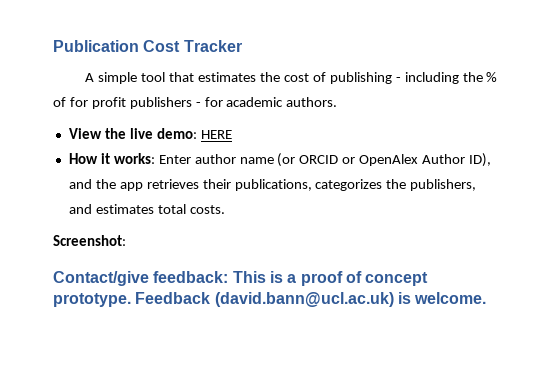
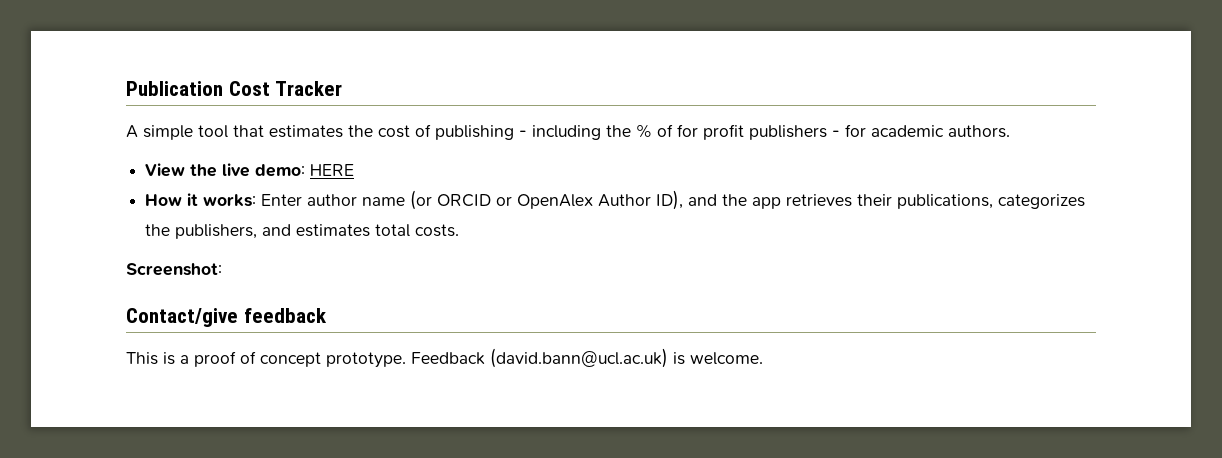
- Contact/give feedback: This is a proof of concept prototype.
+ Contact/give feedback
+ This is a proof of concept prototype.

